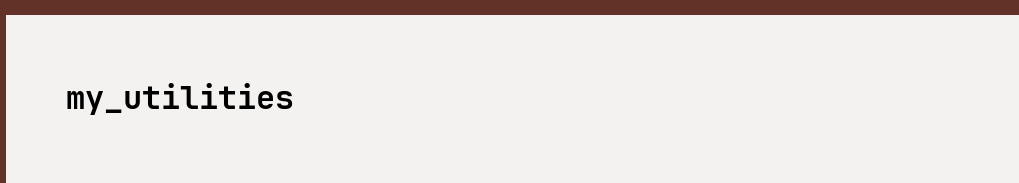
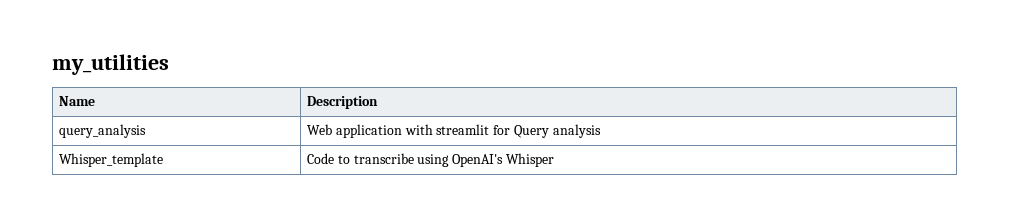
+ Name | Description
+ query_analysis | Web application with streamlit for Query analysis
+ Whisper_template | Code to transcribe using OpenAI's Whisper

